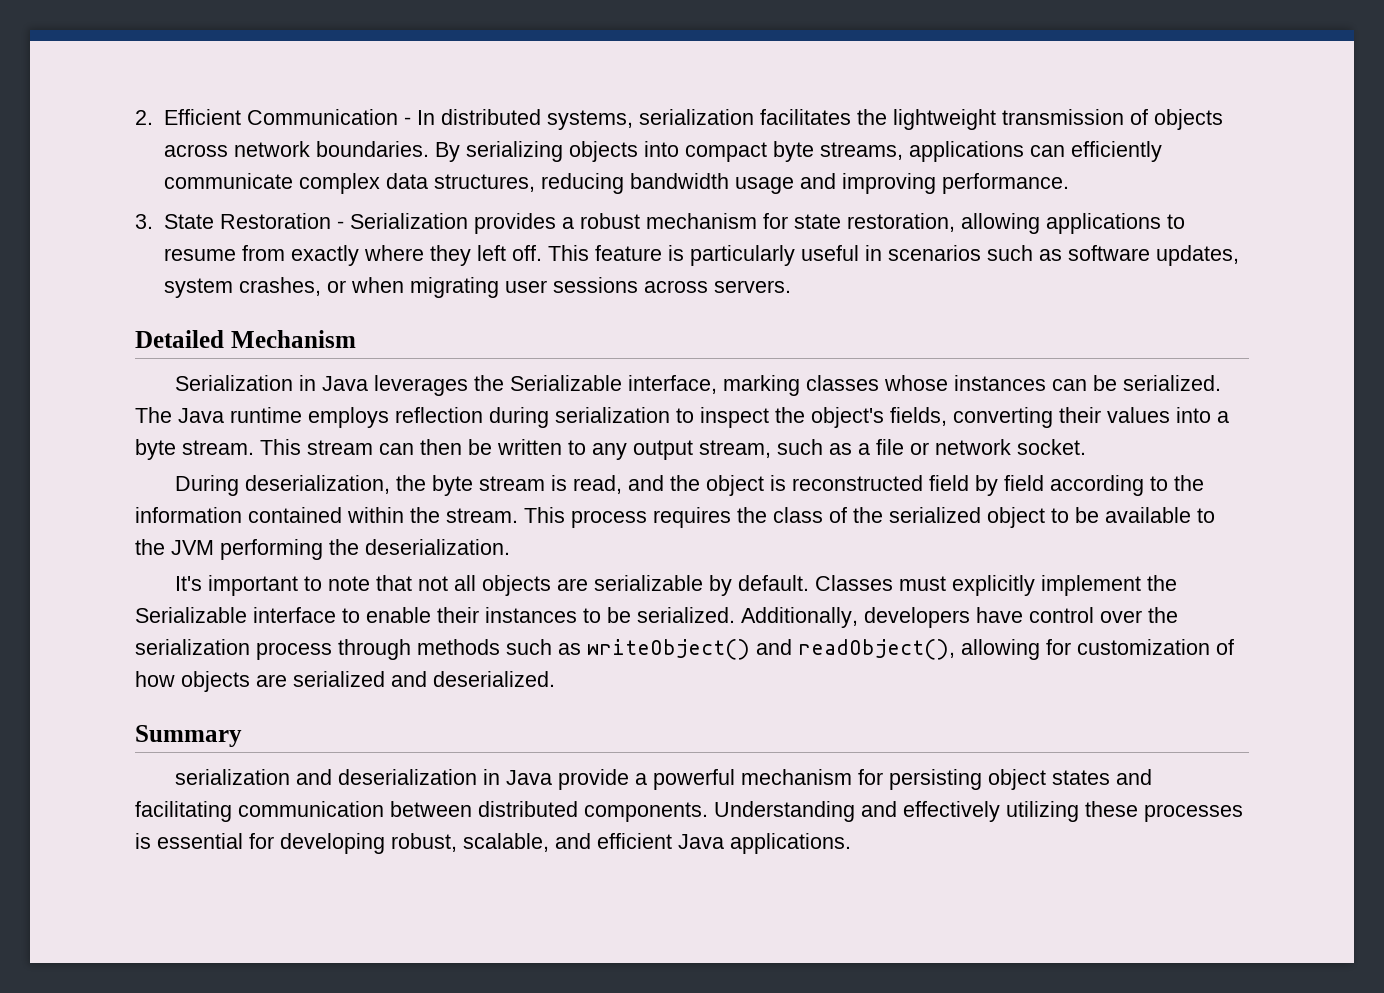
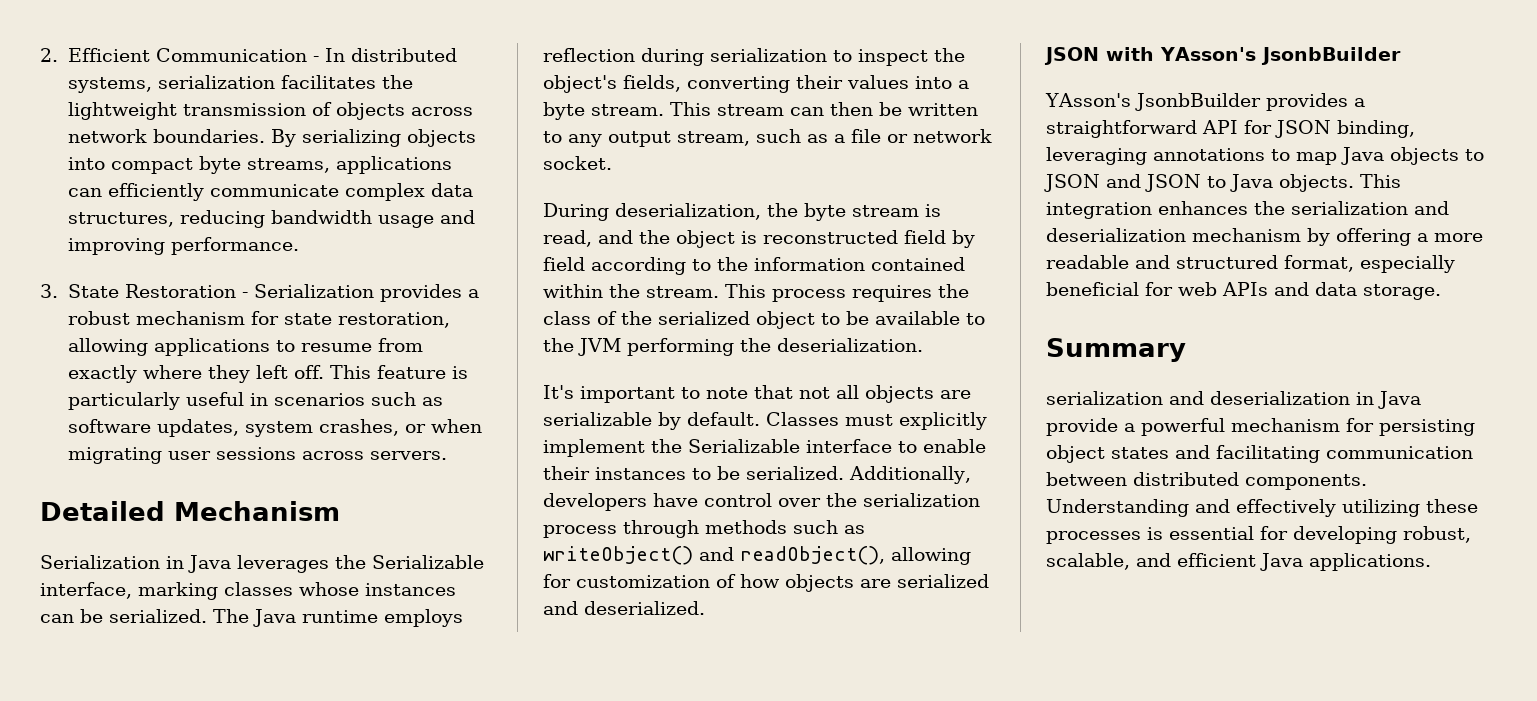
+ JSON with YAsson's JsonbBuilder
+ YAsson's JsonbBuilder provides a straightforward API for JSON binding, leveraging annotations to map Java objects to JSON and JSON to Java objects. This integration enhances the serialization and deserialization mechanism by offering a more readable and structured format, especially beneficial for web APIs and data storage.

